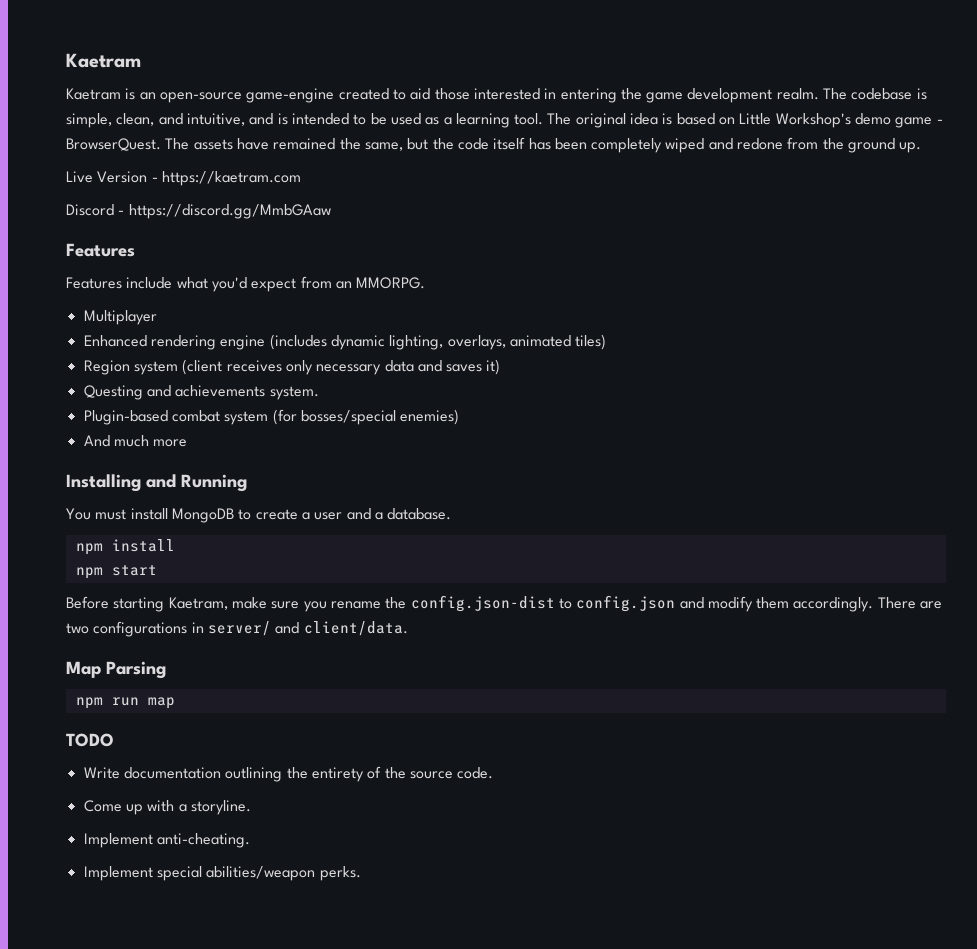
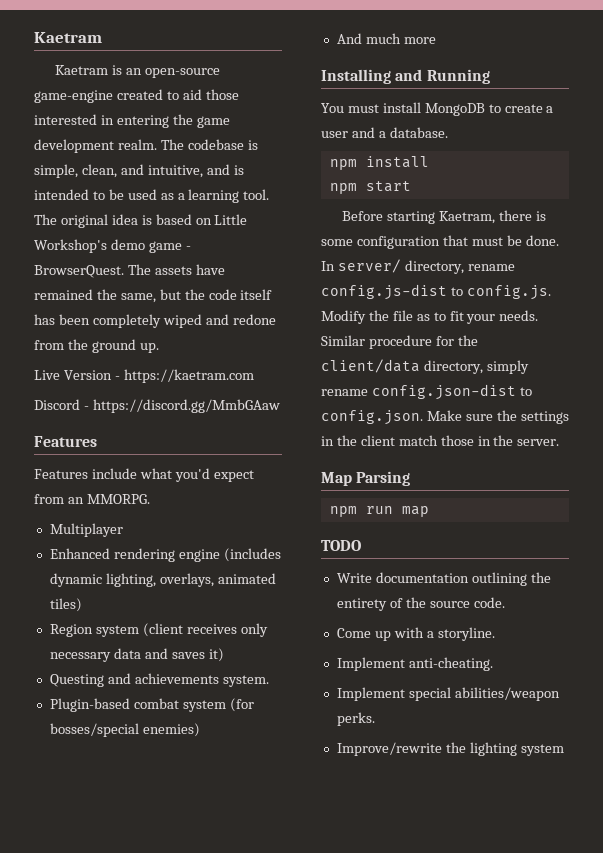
- Before starting Kaetram, make sure you rename the config.json-dist to config.json and modify them accordingly. There are two configurations in server/ and client/data.
+ Before starting Kaetram, there is some configuration that must be done. In server/ directory, rename config.js-dist to config.js. Modify the file as to fit your needs. Similar procedure for the client/data directory, simply rename config.json-dist to config.json. Make sure the settings in the client match those in the server.
+ Improve/rewrite the lighting system

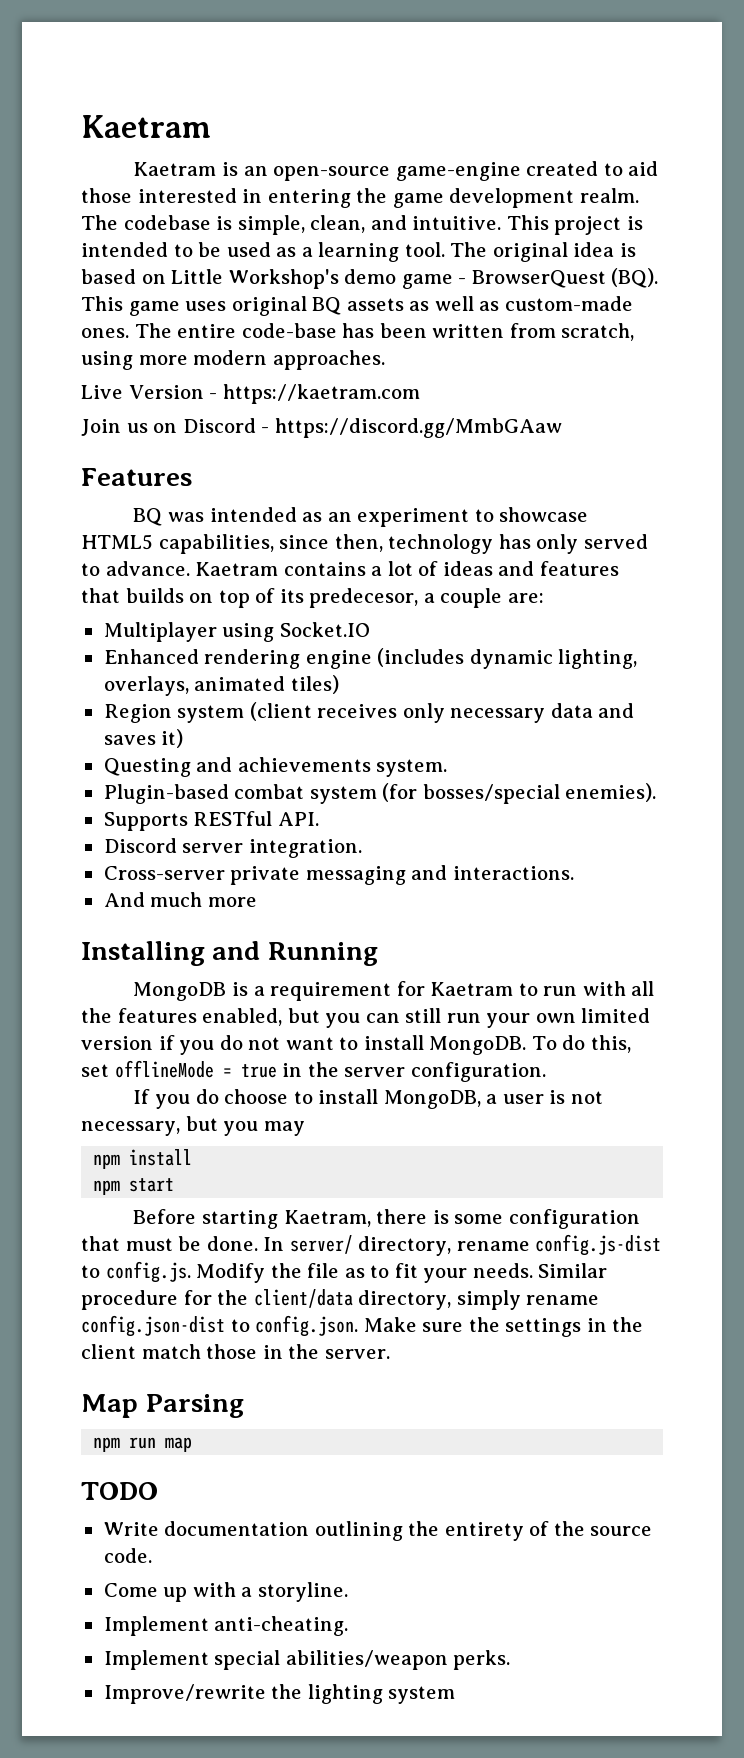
- The codebase is simple, clean, and intuitive, and is intended to be used as a learning tool.
+ The codebase is simple, clean, and intuitive. This project is intended to be used as a learning tool.
- The original idea is based on Little Workshop's demo game - BrowserQuest. The assets have remained the same, but the code itself has been completely wiped and redone from the ground up.
+ The original idea is based on Little Workshop's demo game - BrowserQuest (BQ). This game uses original BQ assets as well as custom-made ones. The entire code-base has been written from scratch, using more modern approaches.
- Discord - https://discord.gg/MmbGAaw
+ Join us on Discord - https://discord.gg/MmbGAaw
- Features include what you'd expect from an MMORPG.
+ BQ was intended as an experiment to showcase HTML5 capabilities, since then, technology has only served to advance. Kaetram contains a lot of ideas and features that builds on top of its predecesor, a couple are:
- Multiplayer
+ Multiplayer using Socket.IO
- Plugin-based combat system (for bosses/special enemies)
+ Plugin-based combat system (for bosses/special enemies).
+ Supports RESTful API.
+ Discord server integration.
+ Cross-server private messaging and interactions.
- You must install MongoDB to create a user and a database.
+ MongoDB is a requirement for Kaetram to run with all the features enabled, but you can still run your own limited version if you do not want to install MongoDB. To do this, set offlineMode = true in the server configuration.
+ If you do choose to install MongoDB, a user is not necessary, but you may

